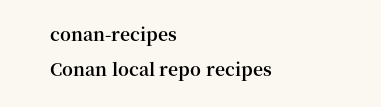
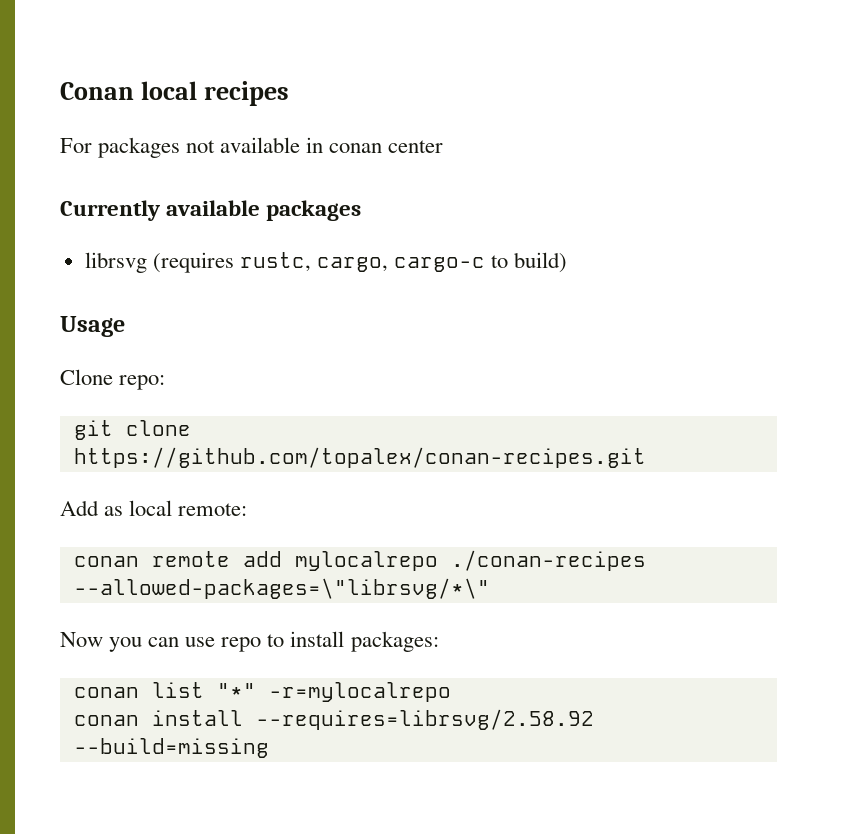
- conan-recipes
- Conan local repo recipes
+ Conan local recipes
+ For packages not available in conan center
+ Currently available packages
+ librsvg (requires rustc, cargo, cargo-c to build)
+ Usage
+ Clone repo:
+ git clone https://github.com/topalex/conan-recipes.git
+ Add as local remote:
+ conan remote add mylocalrepo ./conan-recipes --allowed-packages=\"librsvg/*\"
+ Now you can use repo to install packages:
+ conan list "*" -r=mylocalrepo
+ conan install --requires=librsvg/2.58.92 --build=missing

